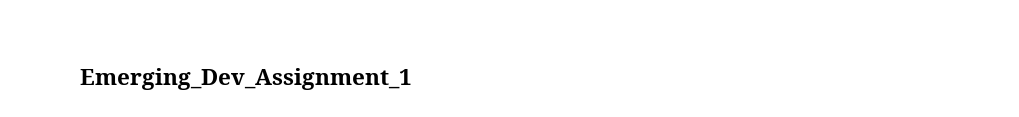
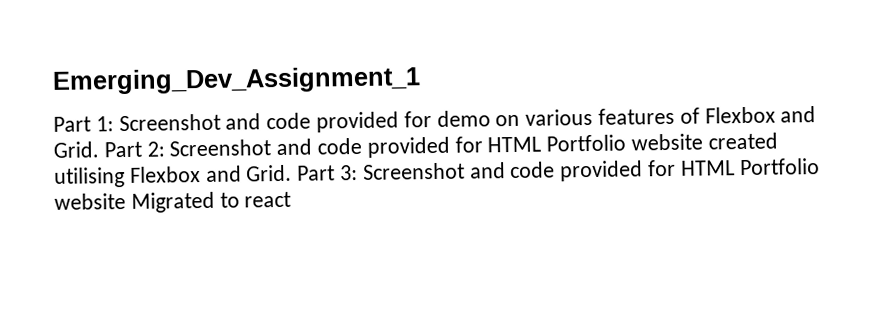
+ Part 1: Screenshot and code provided for demo on various features of Flexbox and Grid. Part 2: Screenshot and code provided for HTML Portfolio website created utilising Flexbox and Grid. Part 3: Screenshot and code provided for HTML Portfolio website Migrated to react

